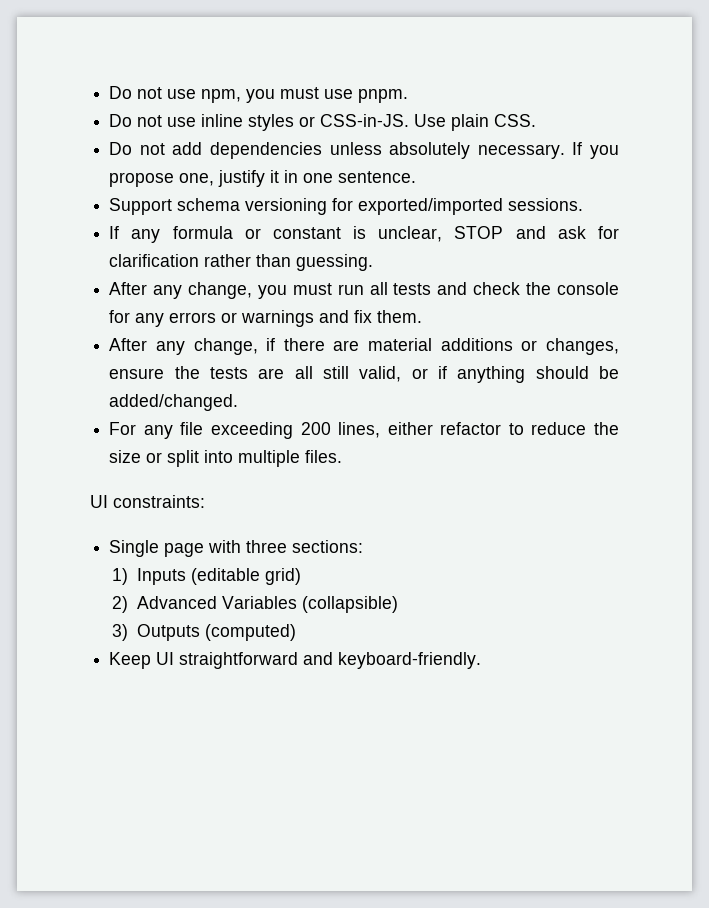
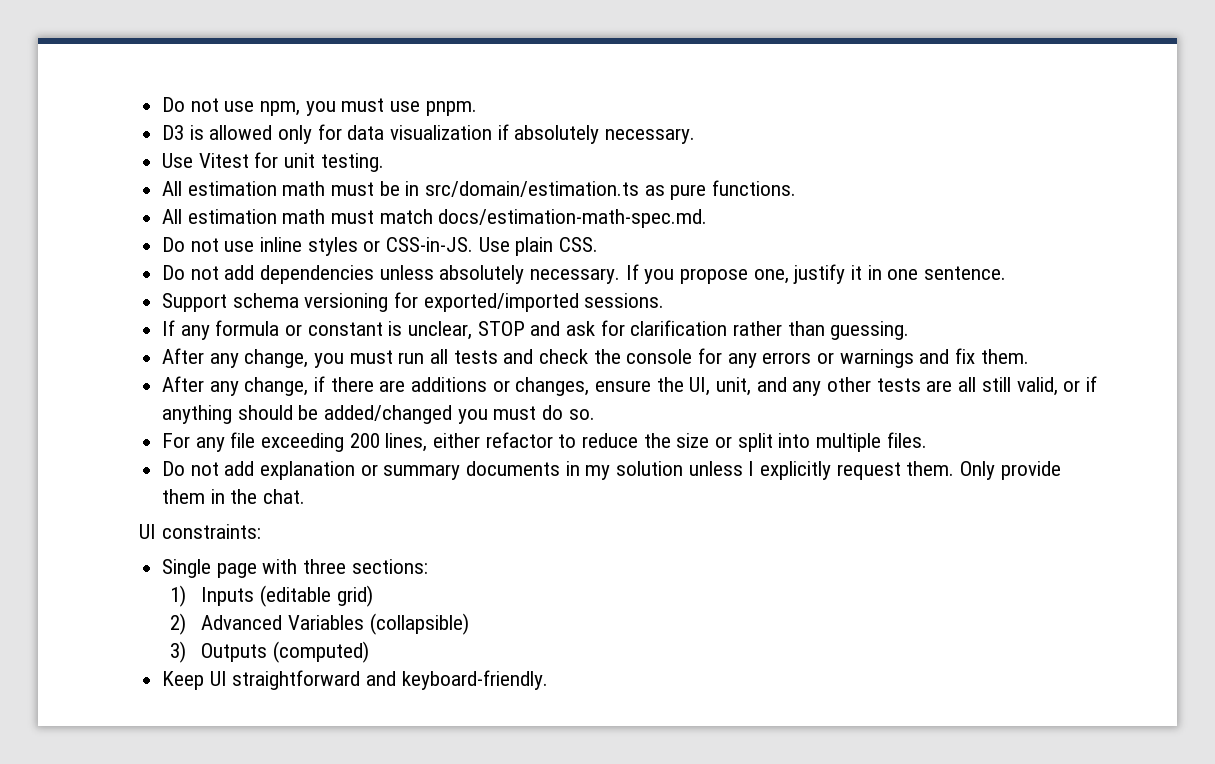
+ D3 is allowed only for data visualization if absolutely necessary.
+ Use Vitest for unit testing.
+ All estimation math must be in src/domain/estimation.ts as pure functions.
+ All estimation math must match docs/estimation-math-spec.md.
- After any change, if there are material additions or changes, ensure the tests are all still valid, or if anything should be added/changed.
+ After any change, if there are additions or changes, ensure the UI, unit, and any other tests are all still valid, or if anything should be added/changed you must do so.
+ Do not add explanation or summary documents in my solution unless I explicitly request them. Only provide them in the chat.

